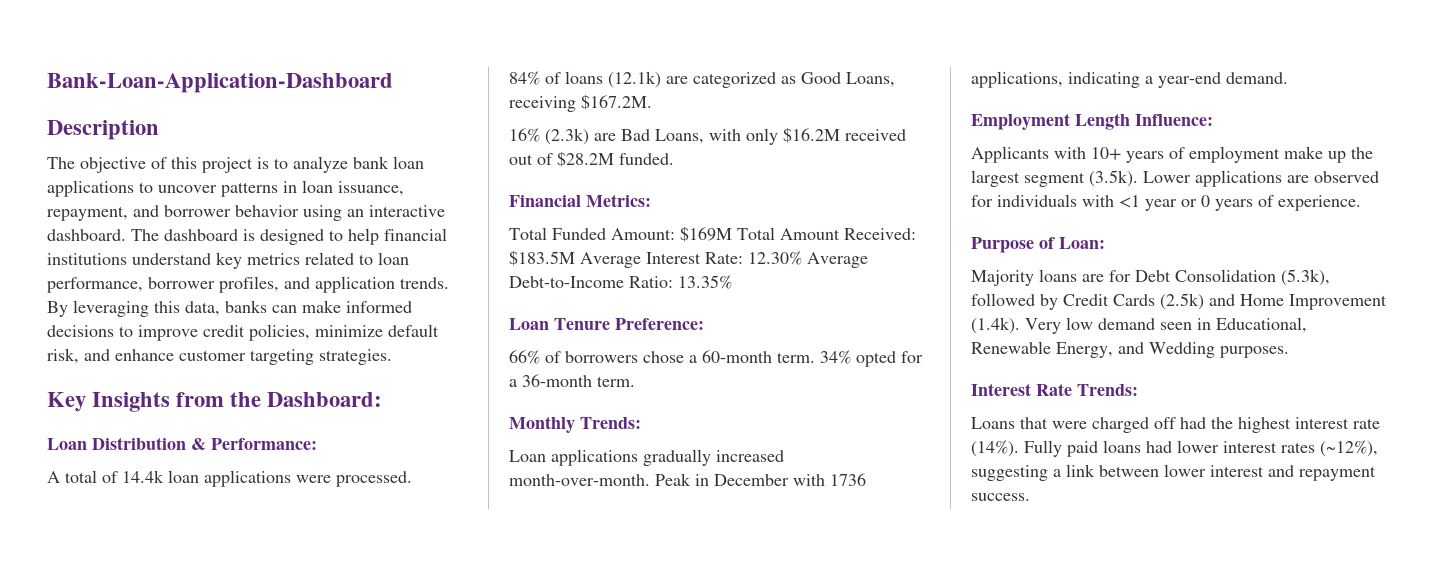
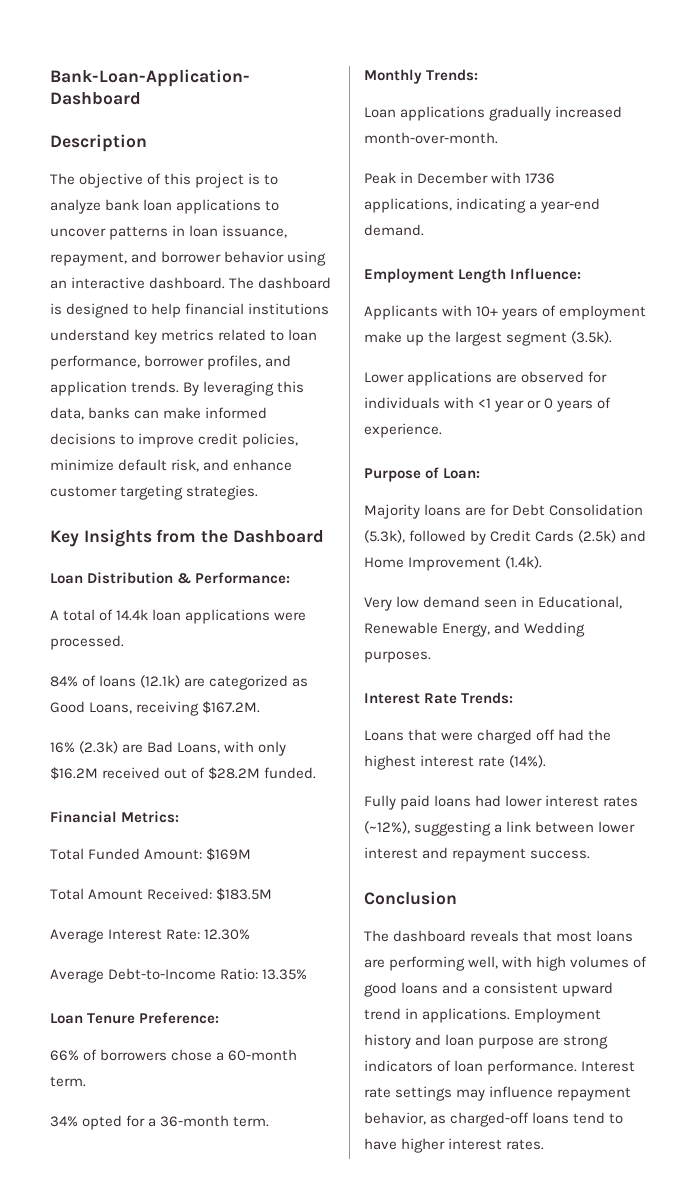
- Key Insights from the Dashboard:
+ Key Insights from the Dashboard
- Total Funded Amount: $169M Total Amount Received: $183.5M Average Interest Rate: 12.30% Average Debt-to-Income Ratio: 13.35%
+ Total Funded Amount: $169M
+ Total Amount Received: $183.5M
+ Average Interest Rate: 12.30%
+ Average Debt-to-Income Ratio: 13.35%
- 66% of borrowers chose a 60-month term. 34% opted for a 36-month term.
+ 66% of borrowers chose a 60-month term.
+ 34% opted for a 36-month term.
- Loan applications gradually increased month-over-month. Peak in December with 1736 applications, indicating a year-end demand.
+ Loan applications gradually increased month-over-month.
+ Peak in December with 1736 applications, indicating a year-end demand.
- Applicants with 10+ years of employment make up the largest segment (3.5k). Lower applications are observed for individuals with <1 year or 0 years of experience.
+ Applicants with 10+ years of employment make up the largest segment (3.5k).
+ Lower applications are observed for individuals with <1 year or 0 years of experience.
- Majority loans are for Debt Consolidation (5.3k), followed by Credit Cards (2.5k) and Home Improvement (1.4k). Very low demand seen in Educational, Renewable Energy, and Wedding purposes.
+ Majority loans are for Debt Consolidation (5.3k), followed by Credit Cards (2.5k) and Home Improvement (1.4k).
+ Very low demand seen in Educational, Renewable Energy, and Wedding purposes.
- Loans that were charged off had the highest interest rate (14%). Fully paid loans had lower interest rates (~12%), suggesting a link between lower interest and repayment success.
+ Loans that were charged off had the highest interest rate (14%).
+ Fully paid loans had lower interest rates (~12%), suggesting a link between lower interest and repayment success.
+ Conclusion
+ The dashboard reveals that most loans are performing well, with high volumes of good loans and a consistent upward trend in applications. Employment history and loan purpose are strong indicators of loan performance. Interest rate settings may influence repayment behavior, as charged-off loans tend to have higher interest rates.

